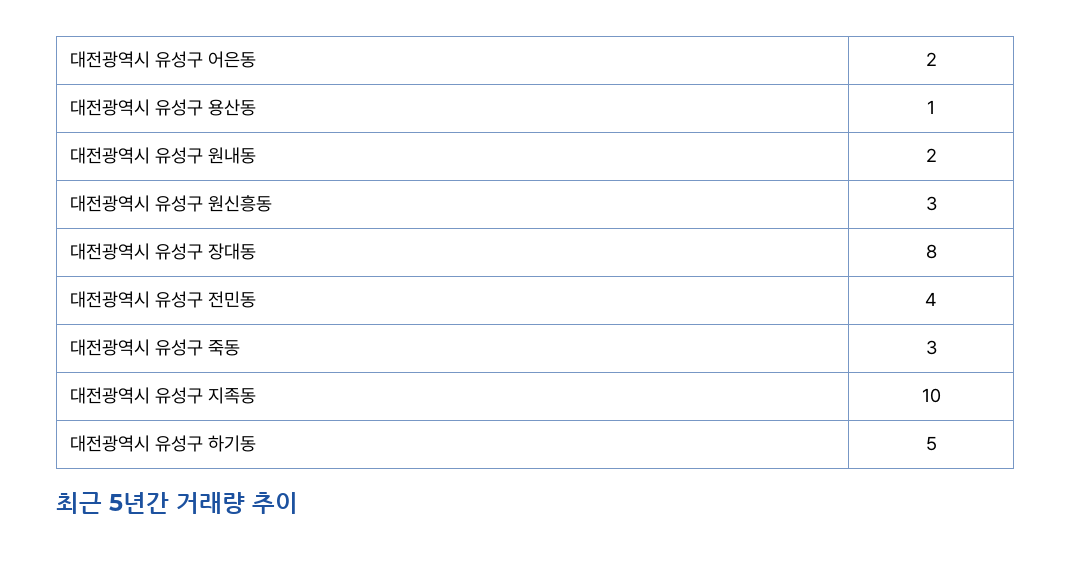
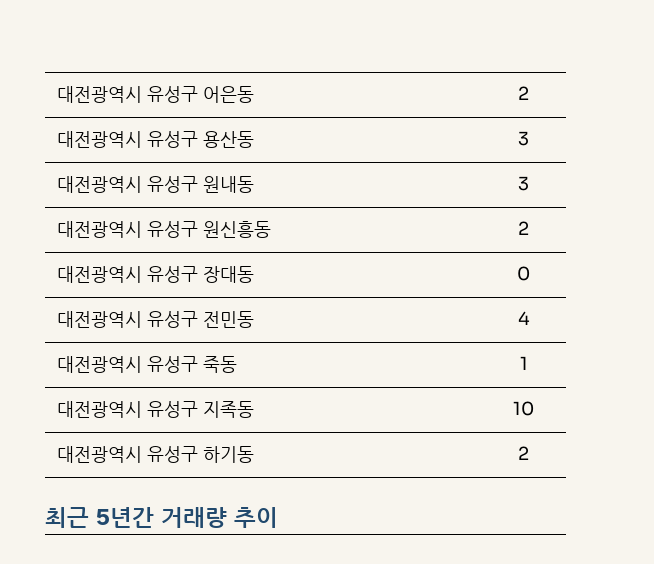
- 대전광역시 유성구 용산동 | 1
+ 대전광역시 유성구 용산동 | 3
- 대전광역시 유성구 원내동 | 2
+ 대전광역시 유성구 원내동 | 3
- 대전광역시 유성구 원신흥동 | 3
+ 대전광역시 유성구 원신흥동 | 2
- 대전광역시 유성구 장대동 | 8
+ 대전광역시 유성구 장대동 | 0
- 대전광역시 유성구 죽동 | 3
+ 대전광역시 유성구 죽동 | 1
- 대전광역시 유성구 하기동 | 5
+ 대전광역시 유성구 하기동 | 2

